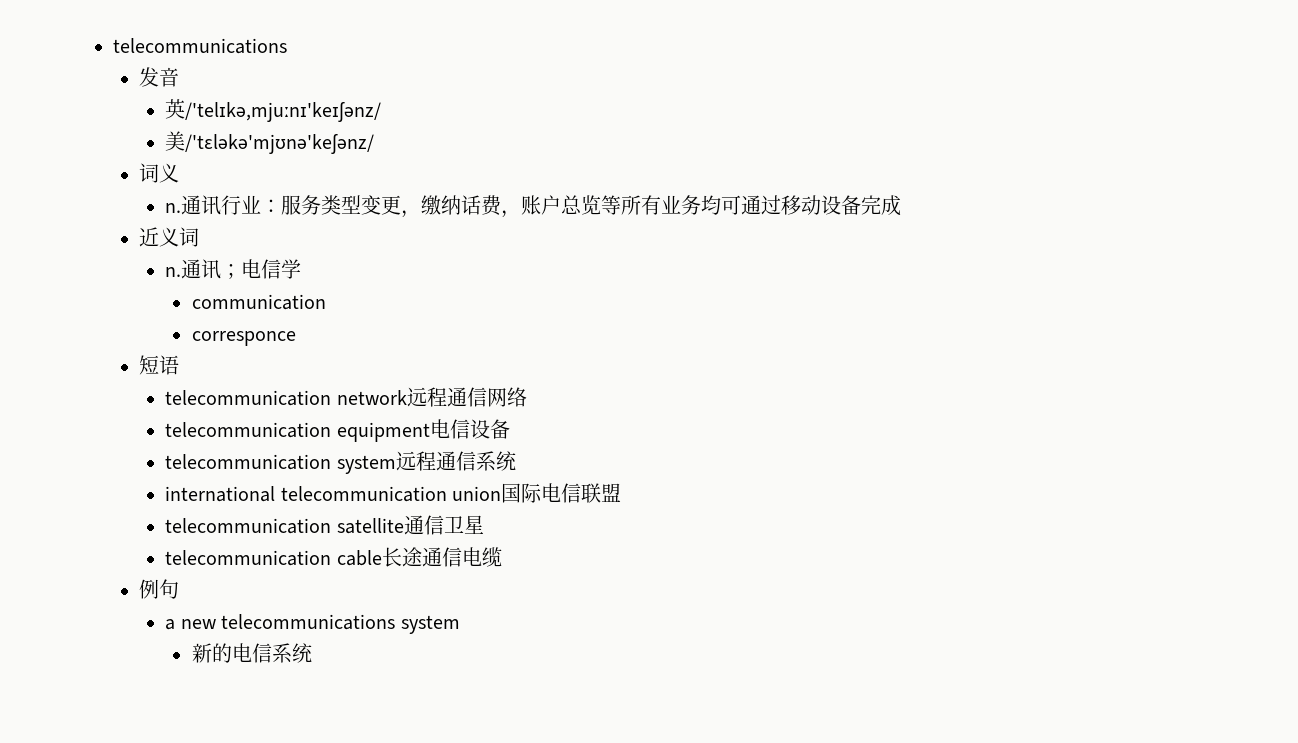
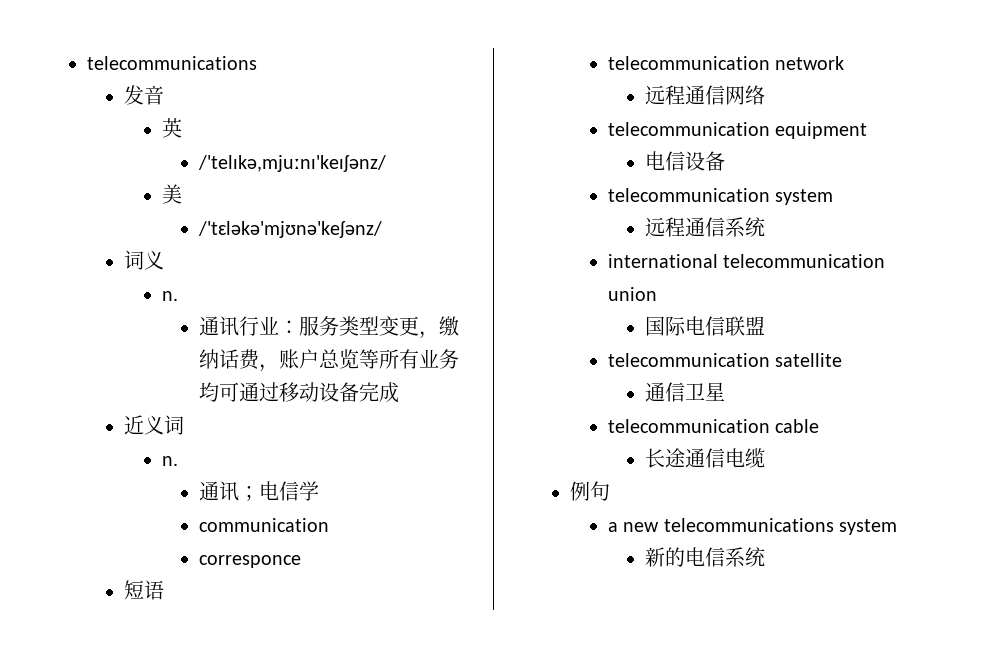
- 英/'telɪkə,mjuːnɪ'keɪʃənz/
+ 英
+ /'telɪkə,mjuːnɪ'keɪʃənz/
- 美/'tɛləkə'mjʊnə'keʃənz/
+ 美
+ /'tɛləkə'mjʊnə'keʃənz/
  词义
- n.通讯行业：服务类型变更，缴纳话费，账户总览等所有业务均可通过移动设备完成
+ n.
+ 通讯行业：服务类型变更，缴纳话费，账户总览等所有业务均可通过移动设备完成
  近义词
- n.通讯；电信学
+ n.
+ 通讯；电信学
- telecommunication network远程通信网络
+ telecommunication network
+ 远程通信网络
- telecommunication equipment电信设备
+ telecommunication equipment
+ 电信设备
- telecommunication system远程通信系统
+ telecommunication system
+ 远程通信系统
- international telecommunication union国际电信联盟
+ international telecommunication union
+ 国际电信联盟
- telecommunication satellite通信卫星
+ telecommunication satellite
+ 通信卫星
- telecommunication cable长途通信电缆
+ telecommunication cable
+ 长途通信电缆

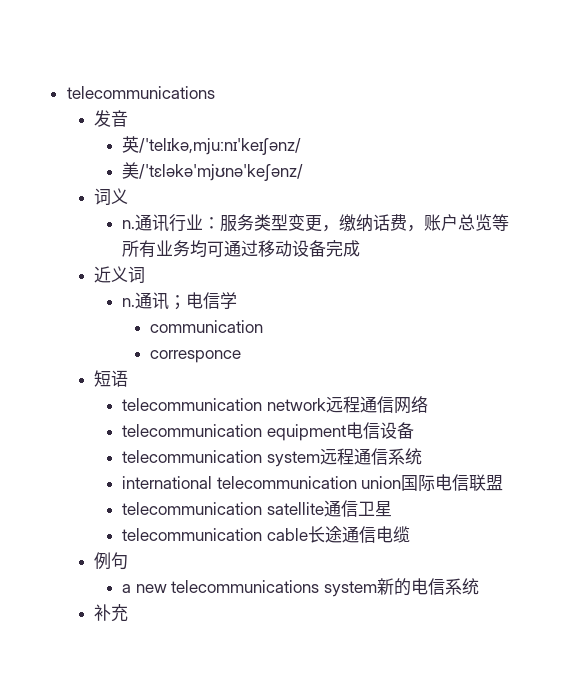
- 英
- /'telɪkə,mjuːnɪ'keɪʃənz/
+ 英/'telɪkə,mjuːnɪ'keɪʃənz/
- 美
- /'tɛləkə'mjʊnə'keʃənz/
+ 美/'tɛləkə'mjʊnə'keʃənz/
  词义
- n.
- 通讯行业：服务类型变更，缴纳话费，账户总览等所有业务均可通过移动设备完成
+ n.通讯行业：服务类型变更，缴纳话费，账户总览等所有业务均可通过移动设备完成
  近义词
- n.
- 通讯；电信学
+ n.通讯；电信学
- telecommunication network
- 远程通信网络
+ telecommunication network远程通信网络
- telecommunication equipment
- 电信设备
+ telecommunication equipment电信设备
- telecommunication system
- 远程通信系统
+ telecommunication system远程通信系统
- international telecommunication union
- 国际电信联盟
+ international telecommunication union国际电信联盟
- telecommunication satellite
- 通信卫星
+ telecommunication satellite通信卫星
- telecommunication cable
- 长途通信电缆
+ telecommunication cable长途通信电缆
- a new telecommunications system
- 新的电信系统
+ a new telecommunications system新的电信系统
+ 补充

